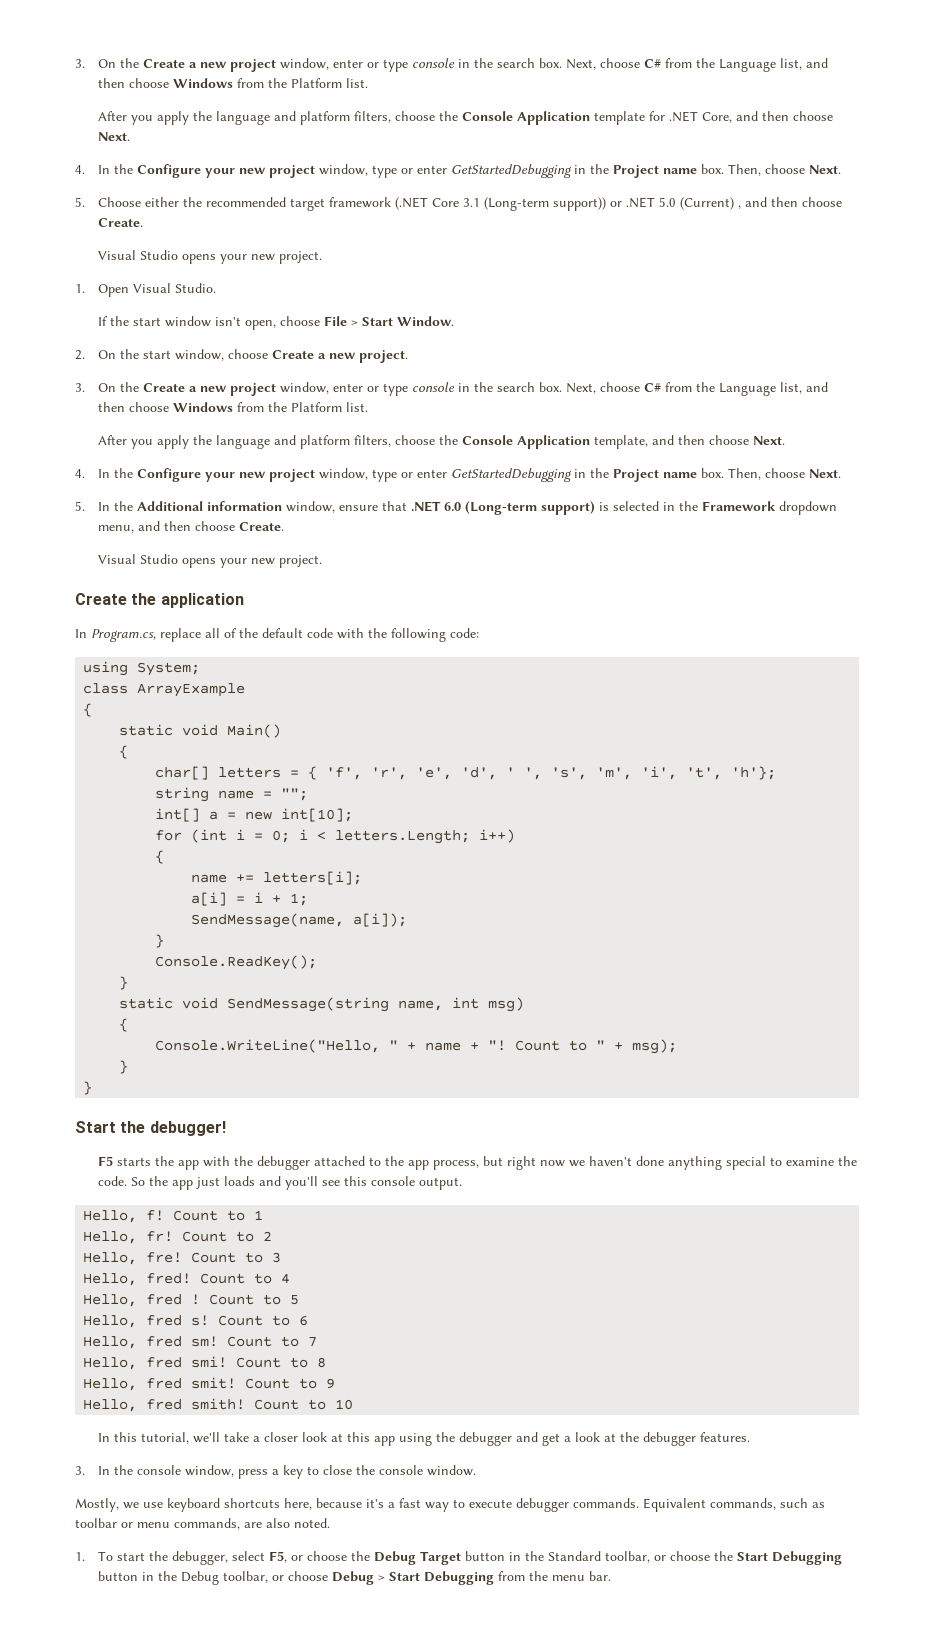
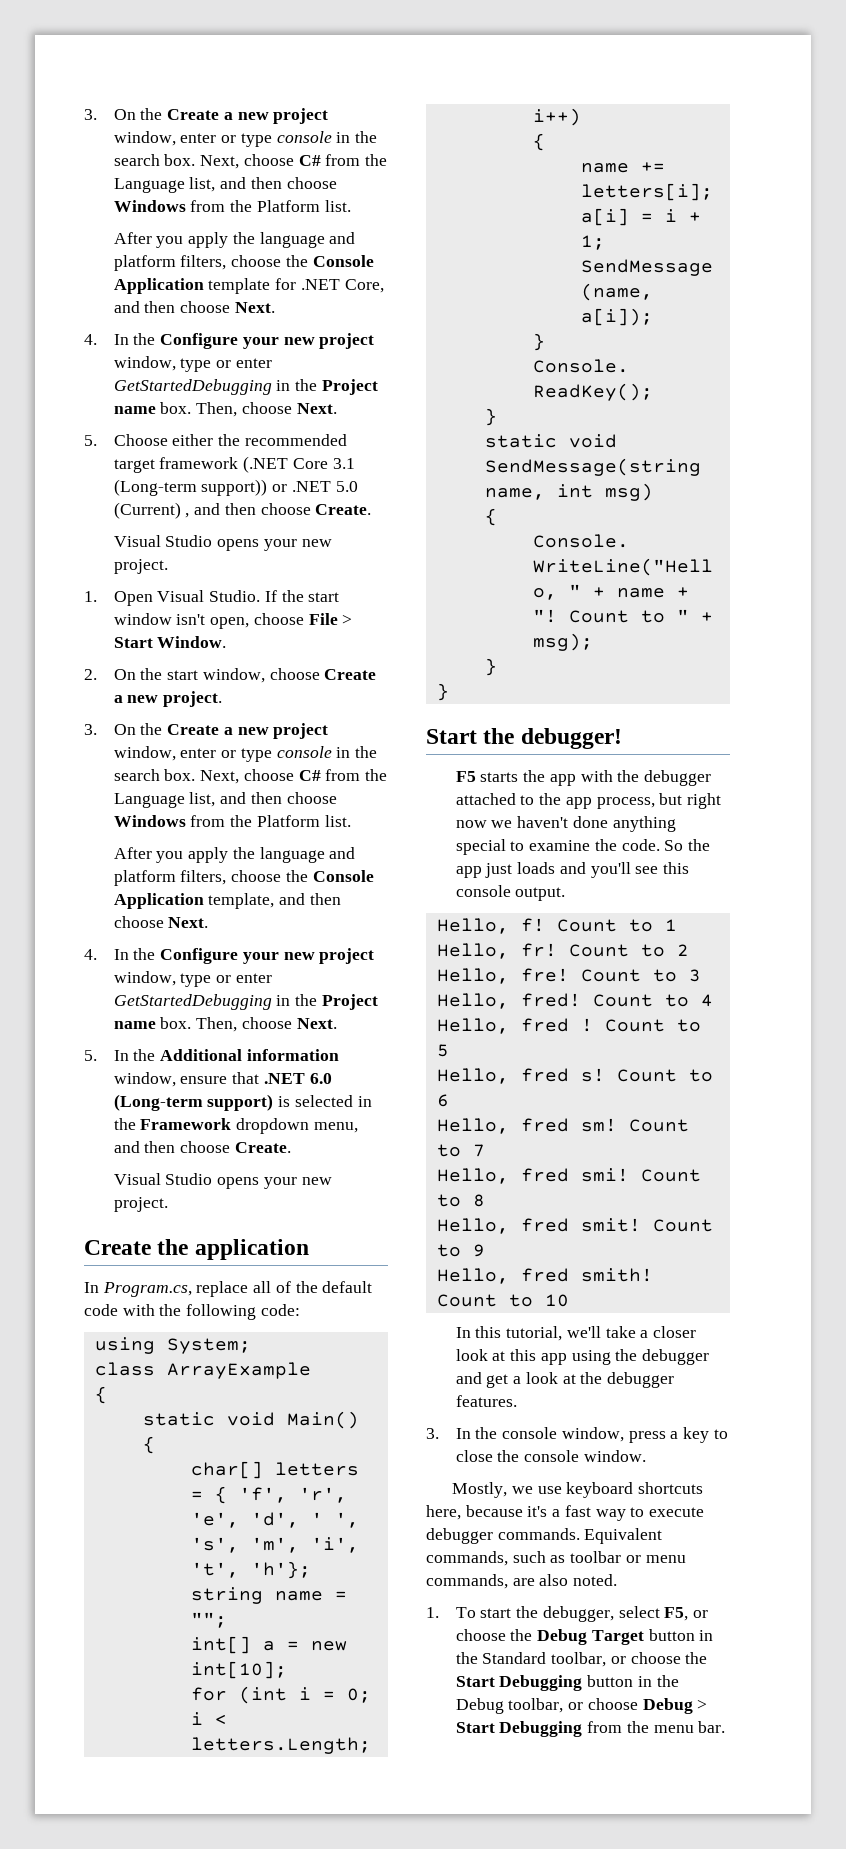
- 1. Open Visual Studio.
- If the start window isn't open, choose File > Start Window.
+ 1. Open Visual Studio. If the start window isn't open, choose File > Start Window.

